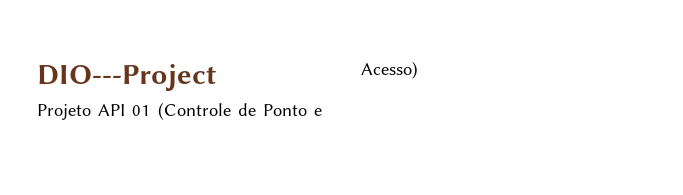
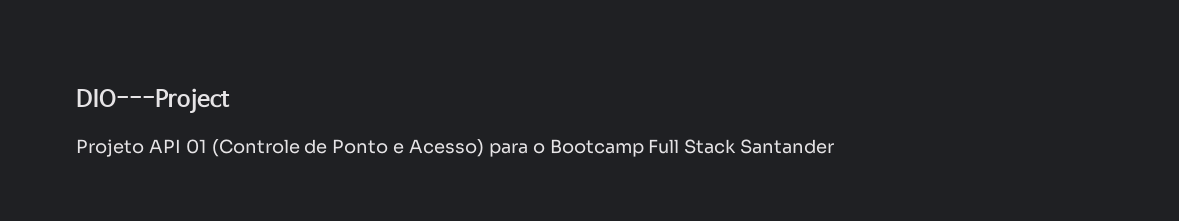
- Projeto API 01 (Controle de Ponto e Acesso)
+ Projeto API 01 (Controle de Ponto e Acesso) para o Bootcamp Full Stack Santander

